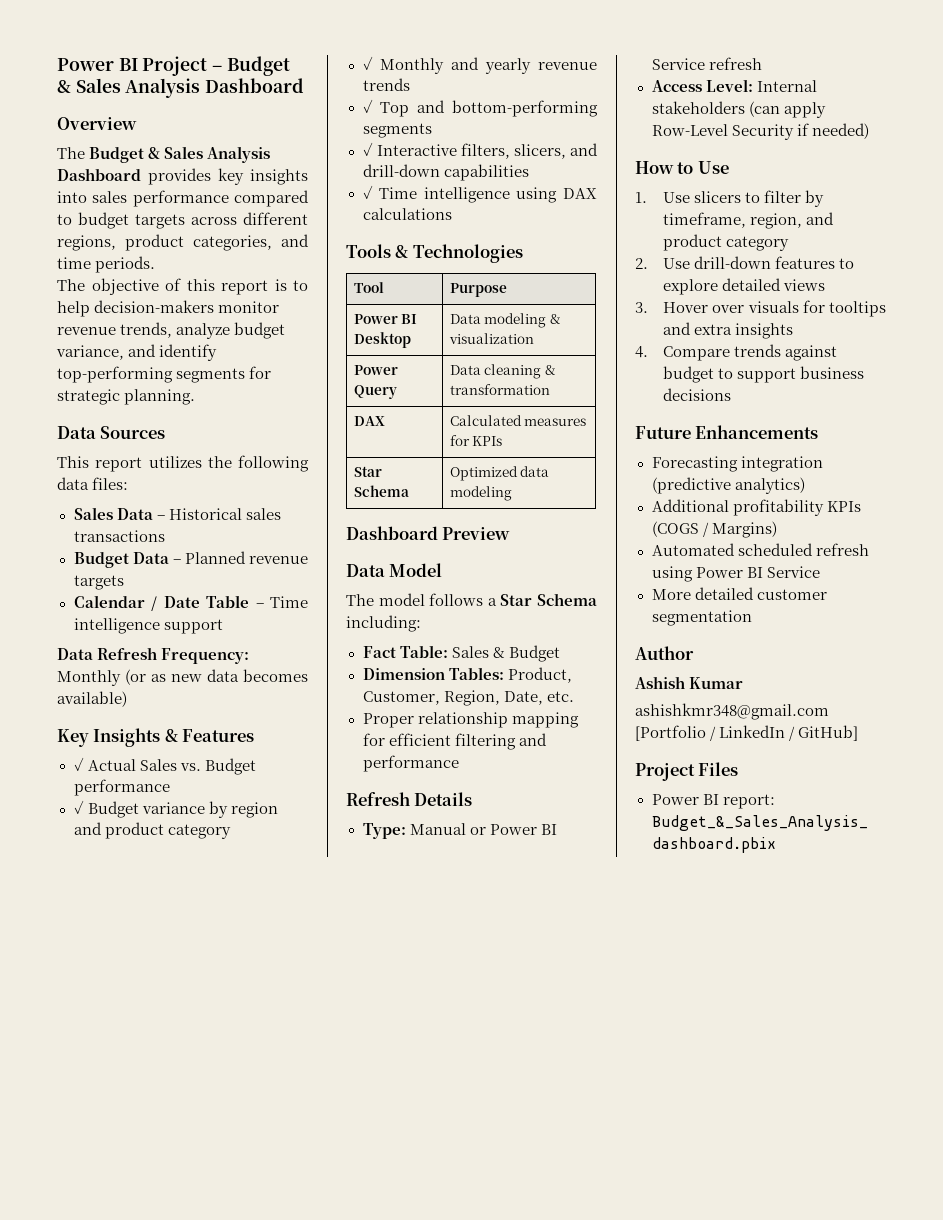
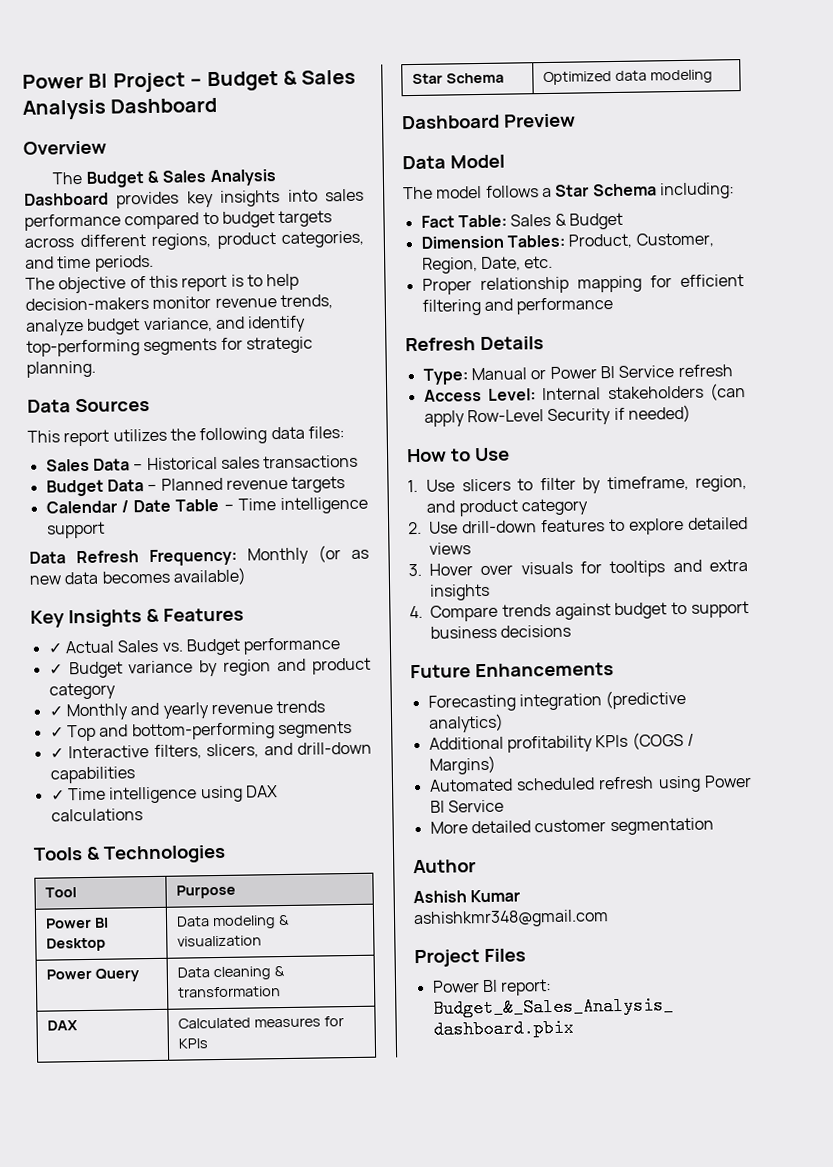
- ashishkmr348@gmail.com [Portfolio / LinkedIn / GitHub]
+ ashishkmr348@gmail.com

